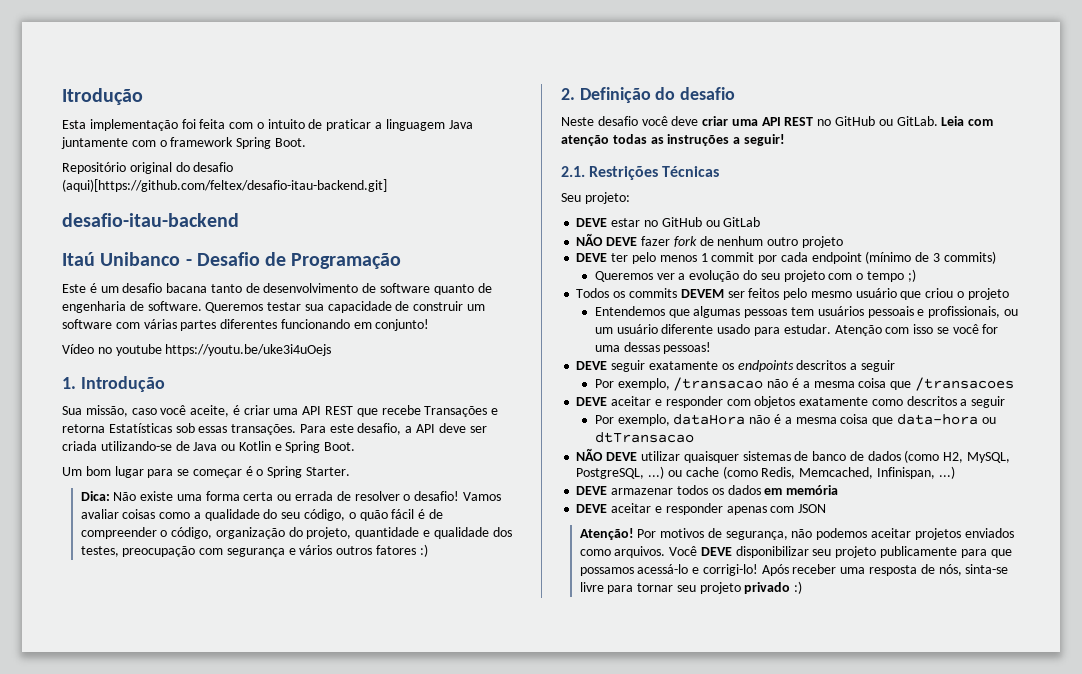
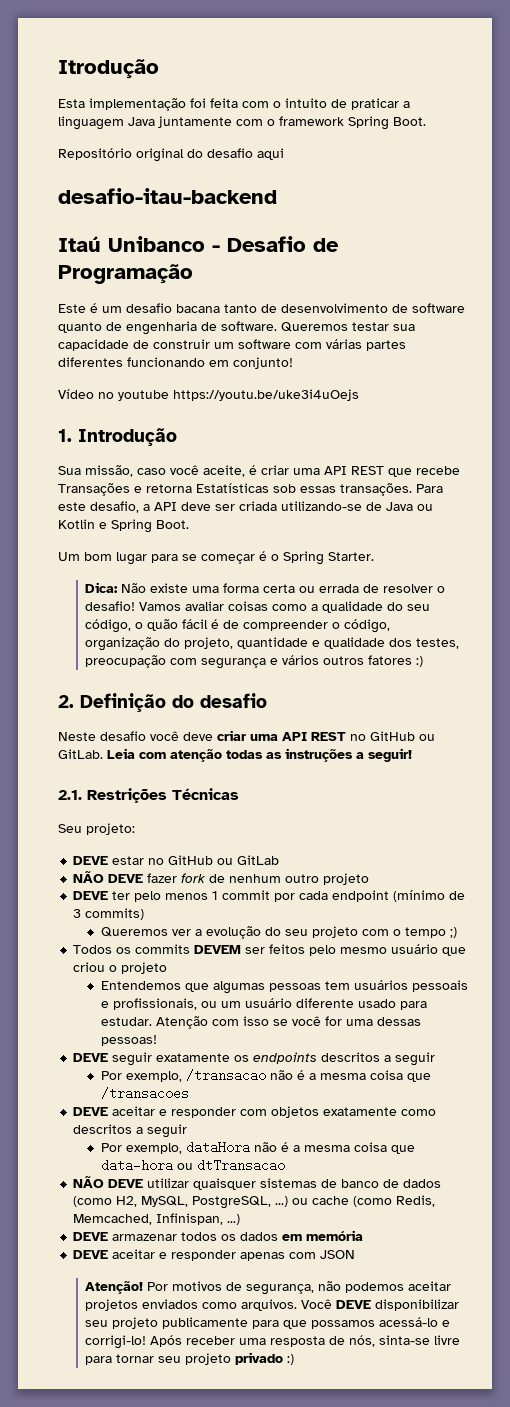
- Repositório original do desafio (aqui)[https://github.com/feltex/desafio-itau-backend.git]
+ Repositório original do desafio aqui

